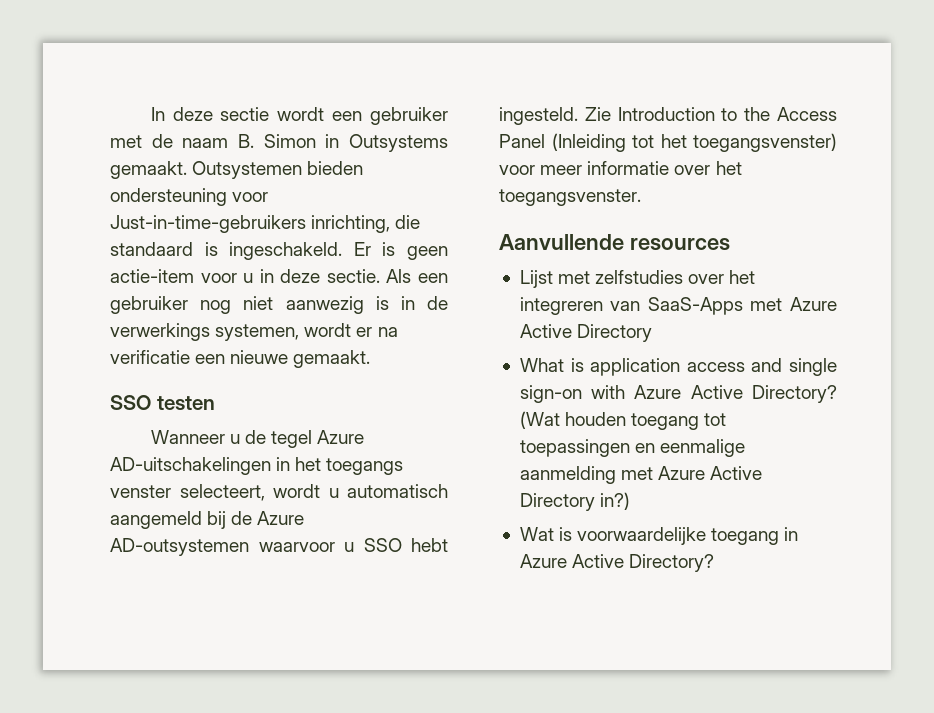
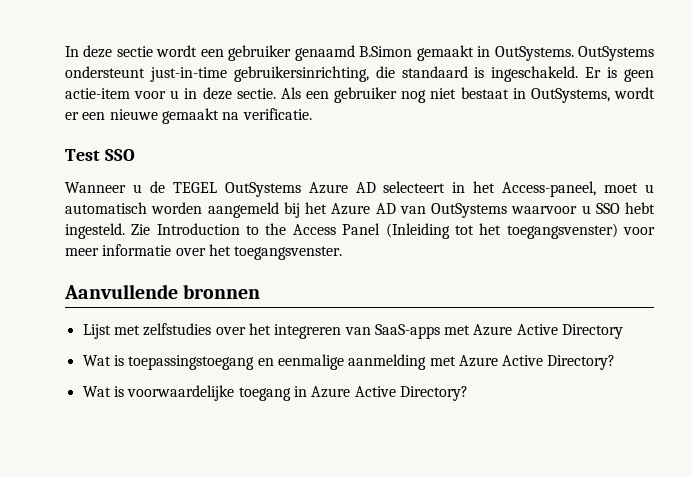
- In deze sectie wordt een gebruiker met de naam B. Simon in Outsystems gemaakt. Outsystemen bieden ondersteuning voor Just-in-time-gebruikers inrichting, die standaard is ingeschakeld.
+ In deze sectie wordt een gebruiker genaamd B.Simon gemaakt in OutSystems. OutSystems ondersteunt just-in-time gebruikersinrichting, die standaard is ingeschakeld.
- Als een gebruiker nog niet aanwezig is in de verwerkings systemen, wordt er na verificatie een nieuwe gemaakt.
- SSO testen
+ Als een gebruiker nog niet bestaat in OutSystems, wordt er een nieuwe gemaakt na verificatie.
+ Test SSO
- Wanneer u de tegel Azure AD-uitschakelingen in het toegangs venster selecteert, wordt u automatisch aangemeld bij de Azure AD-outsystemen waarvoor u SSO hebt ingesteld.
+ Wanneer u de TEGEL OutSystems Azure AD selecteert in het Access-paneel, moet u automatisch worden aangemeld bij het Azure AD van OutSystems waarvoor u SSO hebt ingesteld.
- Aanvullende resources
+ Aanvullende bronnen
- Lijst met zelfstudies over het integreren van SaaS-Apps met Azure Active Directory
+ Lijst met zelfstudies over het integreren van SaaS-apps met Azure Active Directory
- What is application access and single sign-on with Azure Active Directory? (Wat houden toegang tot toepassingen en eenmalige aanmelding met Azure Active Directory in?)
+ Wat is toepassingstoegang en eenmalige aanmelding met Azure Active Directory?

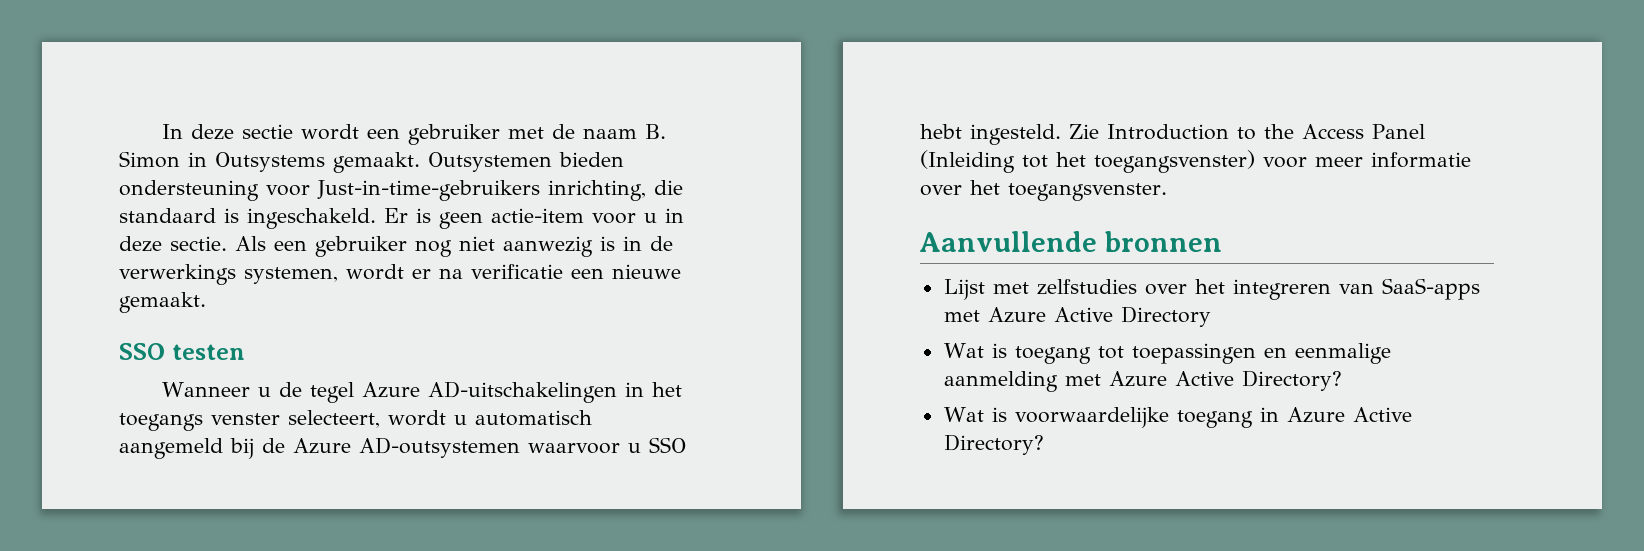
- In deze sectie wordt een gebruiker genaamd B.Simon gemaakt in OutSystems. OutSystems ondersteunt just-in-time gebruikersinrichting, die standaard is ingeschakeld.
+ In deze sectie wordt een gebruiker met de naam B. Simon in Outsystems gemaakt. Outsystemen bieden ondersteuning voor Just-in-time-gebruikers inrichting, die standaard is ingeschakeld.
- Als een gebruiker nog niet bestaat in OutSystems, wordt er een nieuwe gemaakt na verificatie.
- Test SSO
+ Als een gebruiker nog niet aanwezig is in de verwerkings systemen, wordt er na verificatie een nieuwe gemaakt.
+ SSO testen
- Wanneer u de TEGEL OutSystems Azure AD selecteert in het Access-paneel, moet u automatisch worden aangemeld bij het Azure AD van OutSystems waarvoor u SSO hebt ingesteld.
+ Wanneer u de tegel Azure AD-uitschakelingen in het toegangs venster selecteert, wordt u automatisch aangemeld bij de Azure AD-outsystemen waarvoor u SSO hebt ingesteld.
- Wat is toepassingstoegang en eenmalige aanmelding met Azure Active Directory?
+ Wat is toegang tot toepassingen en eenmalige aanmelding met Azure Active Directory?

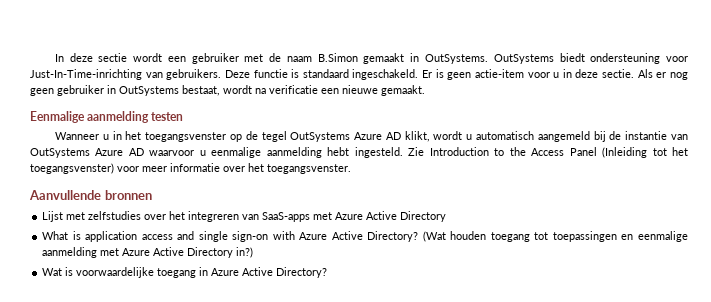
- In deze sectie wordt een gebruiker met de naam B. Simon in Outsystems gemaakt. Outsystemen bieden ondersteuning voor Just-in-time-gebruikers inrichting, die standaard is ingeschakeld.
+ In deze sectie wordt een gebruiker met de naam B.Simon gemaakt in OutSystems. OutSystems biedt ondersteuning voor Just-In-Time-inrichting van gebruikers. Deze functie is standaard ingeschakeld.
- Als een gebruiker nog niet aanwezig is in de verwerkings systemen, wordt er na verificatie een nieuwe gemaakt.
+ Als er nog geen gebruiker in OutSystems bestaat, wordt na verificatie een nieuwe gemaakt.
- SSO testen
+ Eenmalige aanmelding testen
- Wanneer u de tegel Azure AD-uitschakelingen in het toegangs venster selecteert, wordt u automatisch aangemeld bij de Azure AD-outsystemen waarvoor u SSO hebt ingesteld.
+ Wanneer u in het toegangsvenster op de tegel OutSystems Azure AD klikt, wordt u automatisch aangemeld bij de instantie van OutSystems Azure AD waarvoor u eenmalige aanmelding hebt ingesteld.
- Wat is toegang tot toepassingen en eenmalige aanmelding met Azure Active Directory?
+ What is application access and single sign-on with Azure Active Directory? (Wat houden toegang tot toepassingen en eenmalige aanmelding met Azure Active Directory in?)

